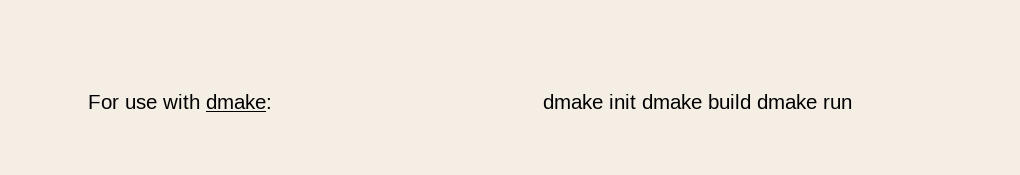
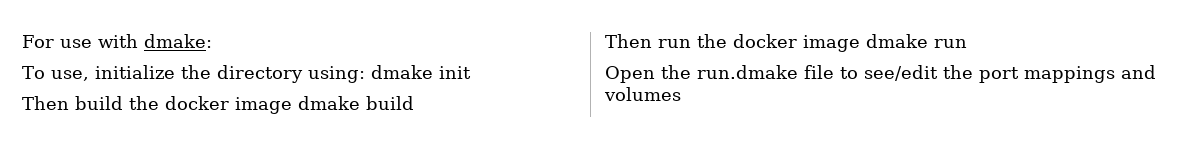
- dmake init dmake build dmake run
+ To use, initialize the directory using: dmake init
+ Then build the docker image dmake build
+ Then run the docker image dmake run
+ Open the run.dmake file to see/edit the port mappings and volumes

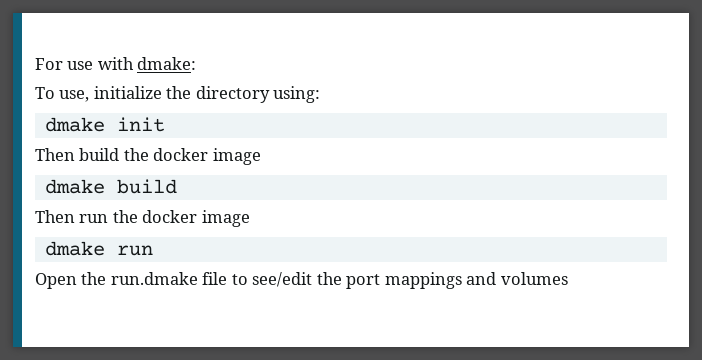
- To use, initialize the directory using: dmake init
+ To use, initialize the directory using:
+ dmake init
- Then build the docker image dmake build
+ Then build the docker image
+ dmake build
- Then run the docker image dmake run
+ Then run the docker image
+ dmake run

